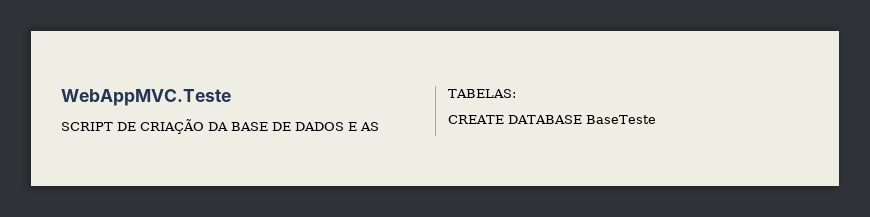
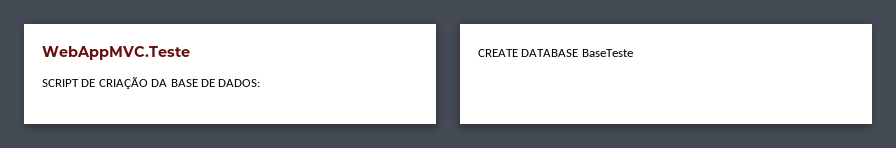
- SCRIPT DE CRIAÇÃO DA BASE DE DADOS E AS TABELAS:
+ SCRIPT DE CRIAÇÃO DA BASE DE DADOS:

